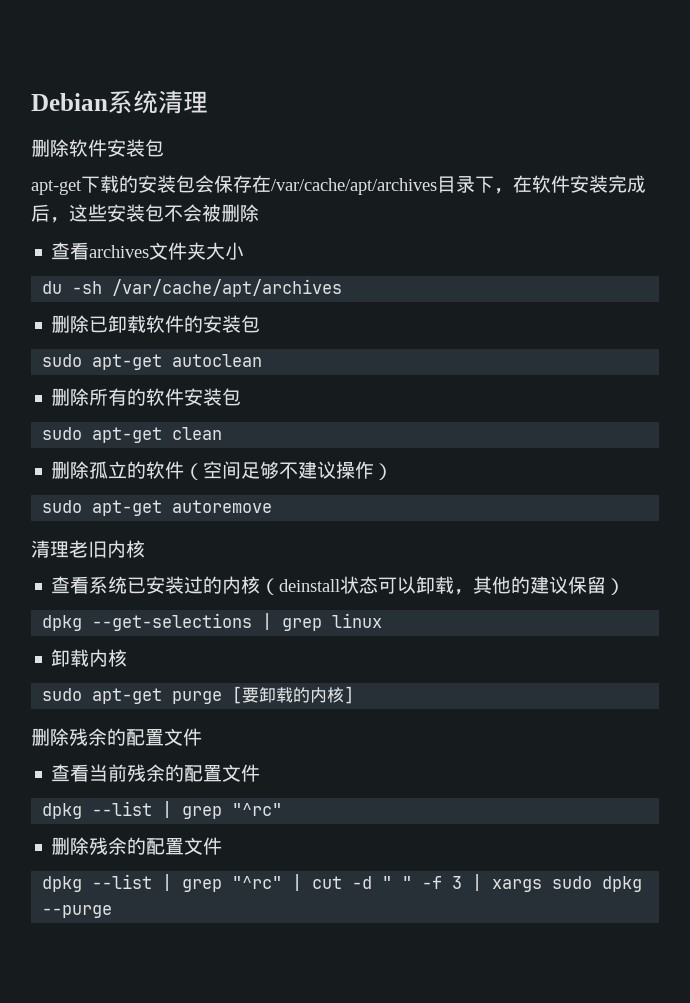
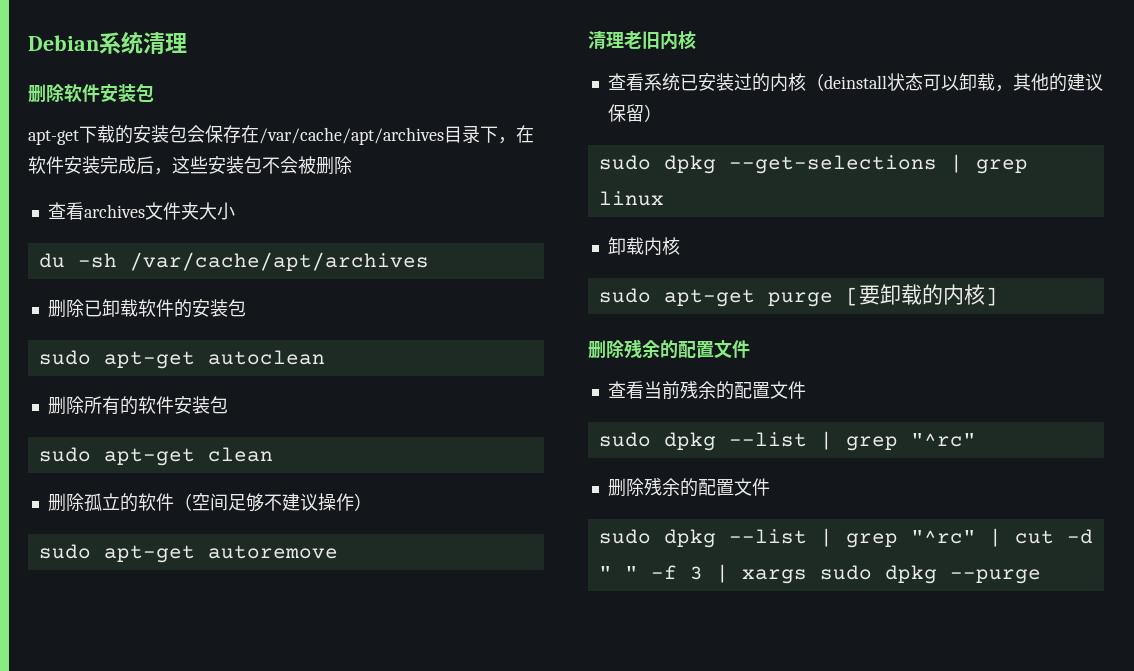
- dpkg --get-selections | grep linux
+ sudo dpkg --get-selections | grep linux
  查看当前残余的配置文件
- dpkg --list | grep "^rc"
+ sudo dpkg --list | grep "^rc"
- dpkg --list | grep "^rc" | cut -d " " -f 3 | xargs sudo dpkg --purge
+ sudo dpkg --list | grep "^rc" | cut -d " " -f 3 | xargs sudo dpkg --purge

